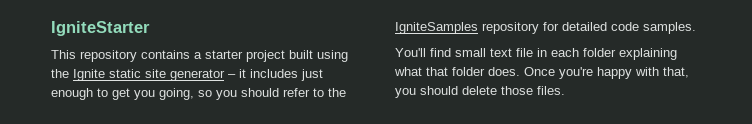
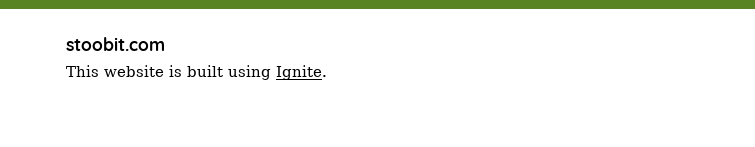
- IgniteStarter
+ stoobit.com
- This repository contains a starter project built using the Ignite static site generator – it includes just enough to get you going, so you should refer to the IgniteSamples repository for detailed code samples.
- You'll find small text file in each folder explaining what that folder does. Once you're happy with that, you should delete those files.
+ This website is built using Ignite.

